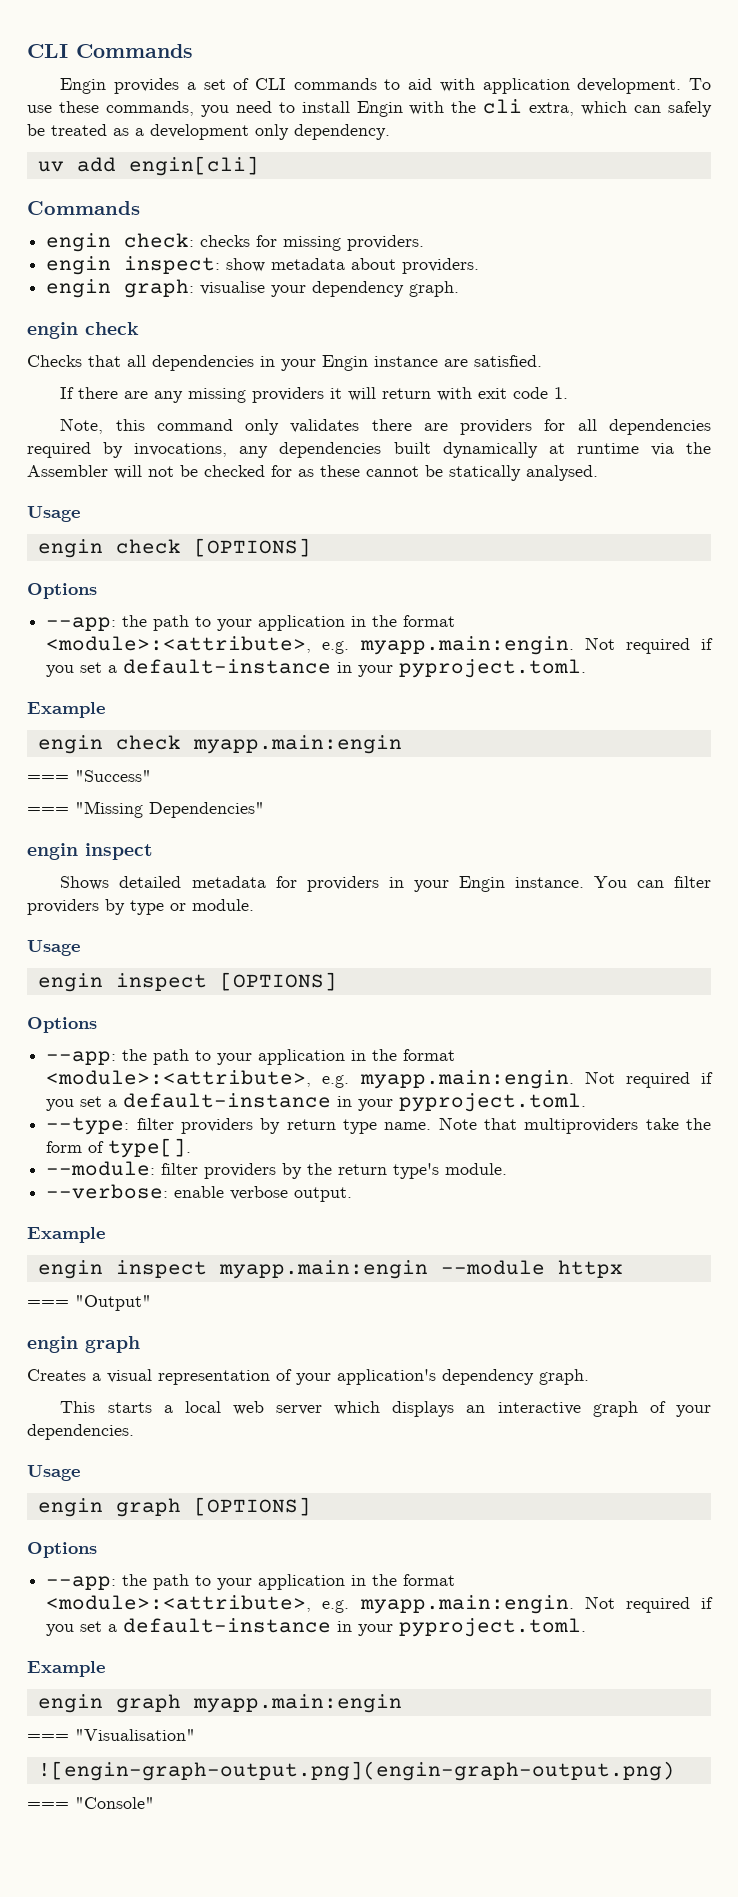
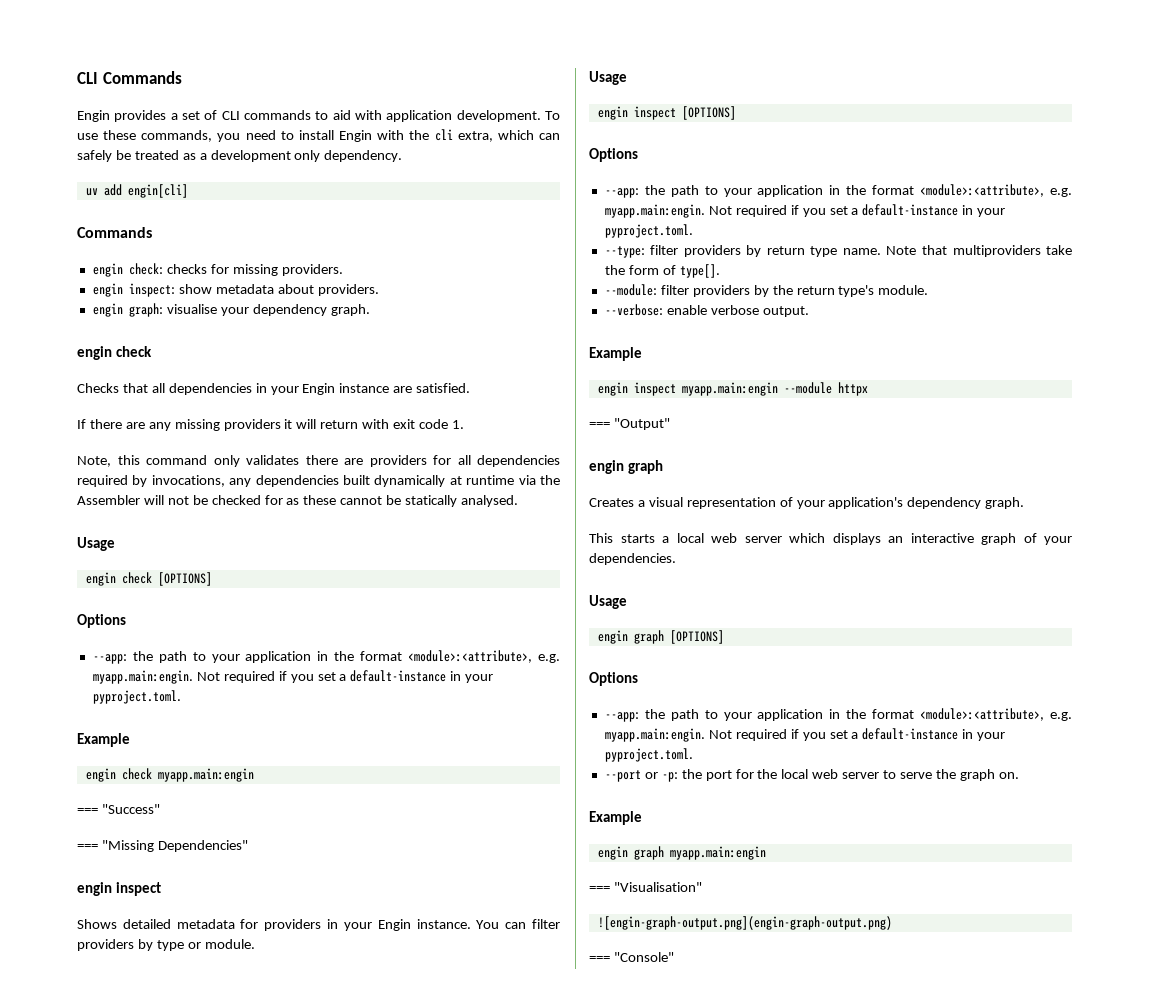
+ --port or -p: the port for the local web server to serve the graph on.

